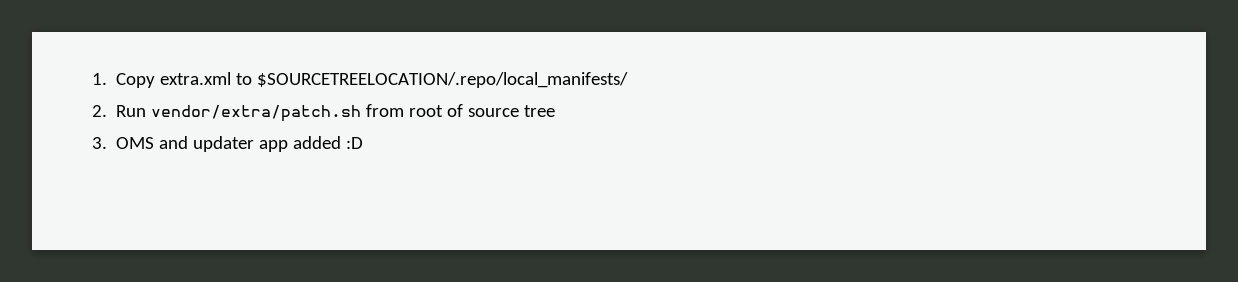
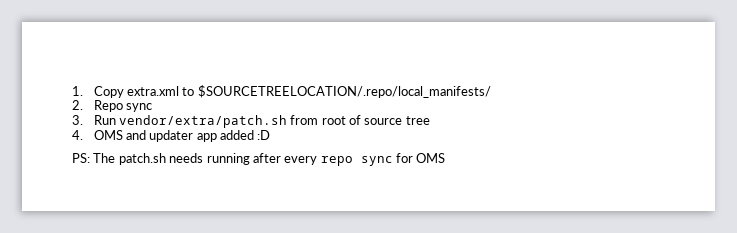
- 2. Run vendor/extra/patch.sh from root of source tree
+ 2. Repo sync
+ 3. Run vendor/extra/patch.sh from root of source tree
- 3. OMS and updater app added :D
+ 4. OMS and updater app added :D
+ PS: The patch.sh needs running after every repo sync for OMS

